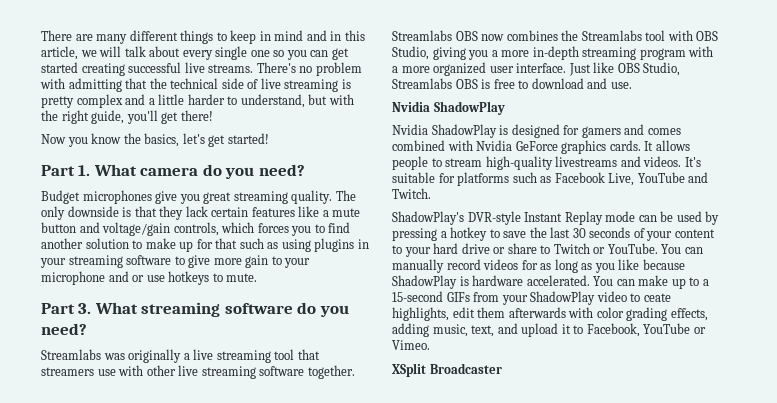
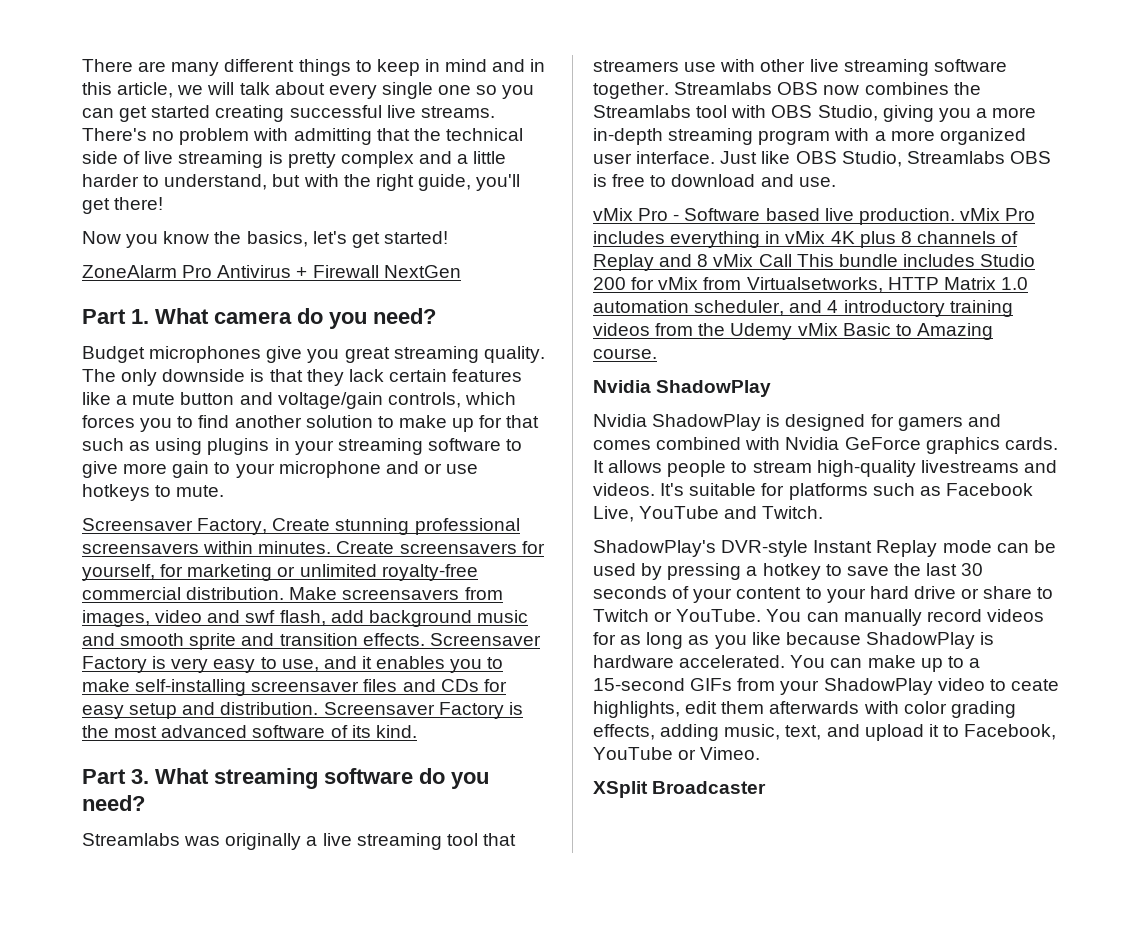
+ ZoneAlarm Pro Antivirus + Firewall NextGen
+ Screensaver Factory, Create stunning professional screensavers within minutes. Create screensavers for yourself, for marketing or unlimited royalty-free commercial distribution. Make screensavers from images, video and swf flash, add background music and smooth sprite and transition effects. Screensaver Factory is very easy to use, and it enables you to make self-installing screensaver files and CDs for easy setup and distribution. Screensaver Factory is the most advanced software of its kind.
+ vMix Pro - Software based live production. vMix Pro includes everything in vMix 4K plus 8 channels of Replay and 8 vMix Call This bundle includes Studio 200 for vMix from Virtualsetworks, HTTP Matrix 1.0 automation scheduler, and 4 introductory training videos from the Udemy vMix Basic to Amazing course.

